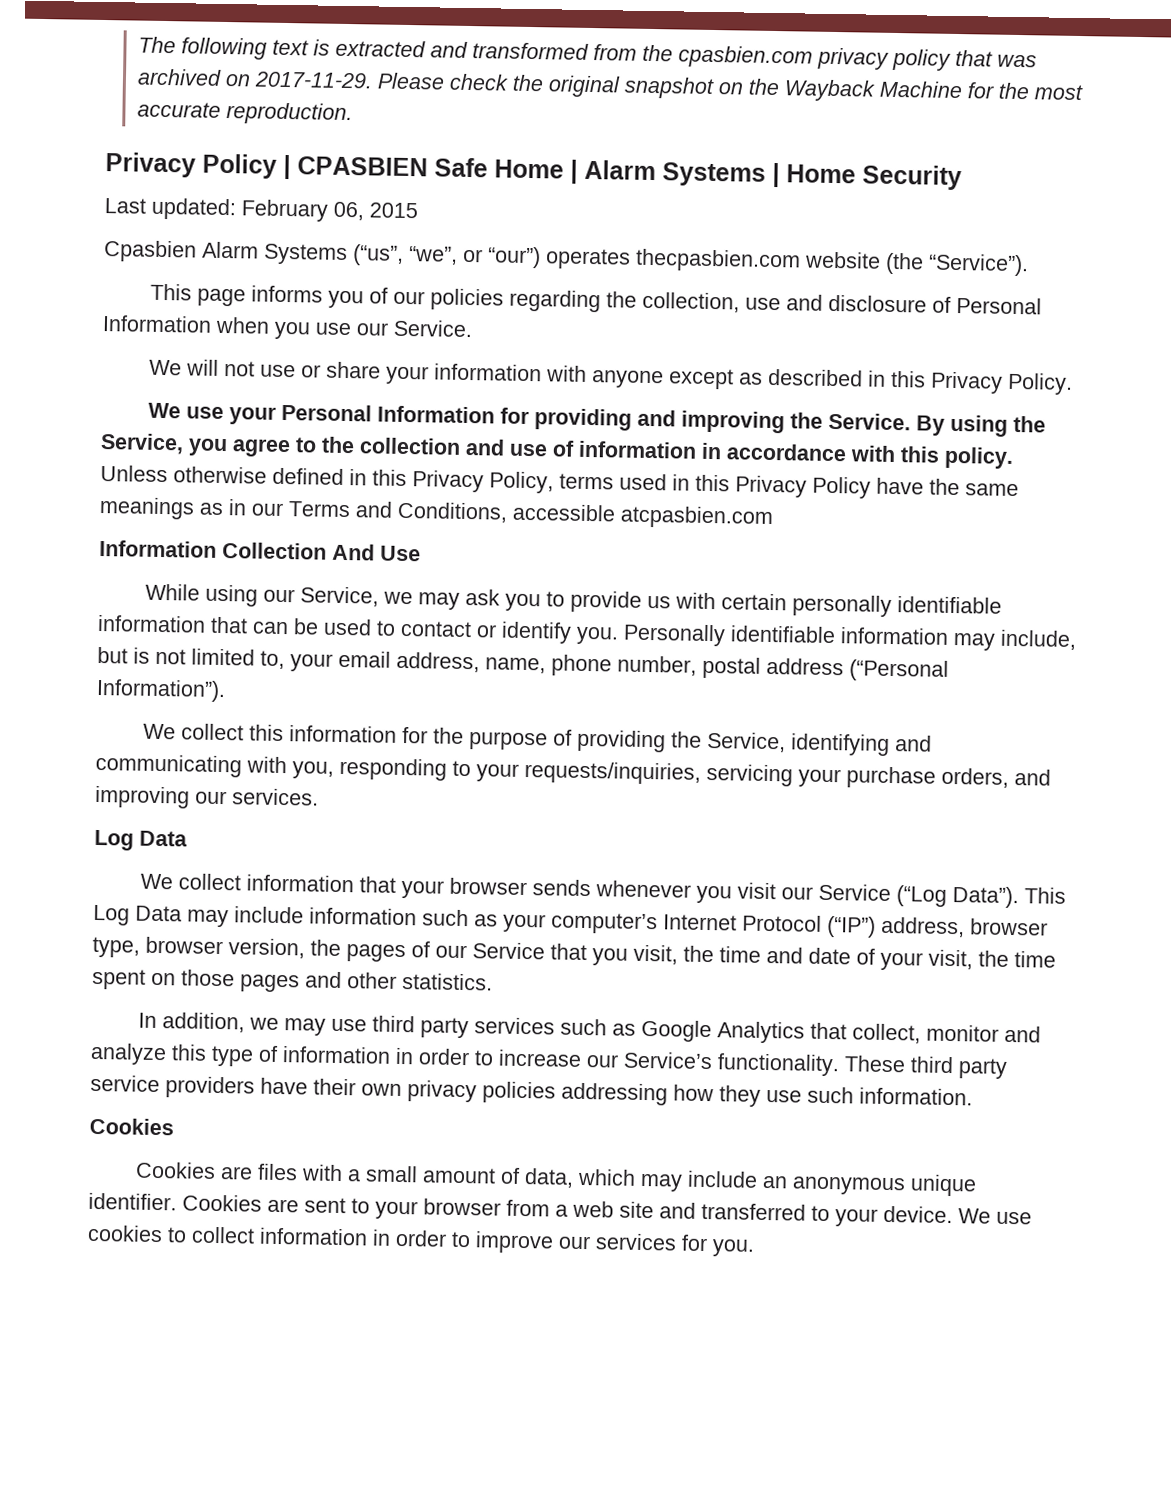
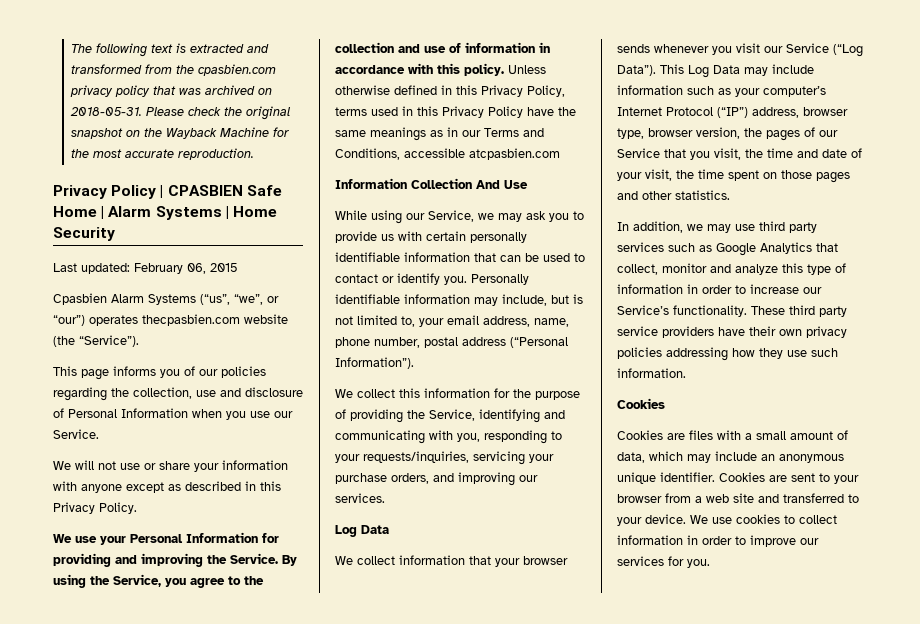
- The following text is extracted and transformed from the cpasbien.com privacy policy that was archived on 2017-11-29.
+ The following text is extracted and transformed from the cpasbien.com privacy policy that was archived on 2018-05-31.

